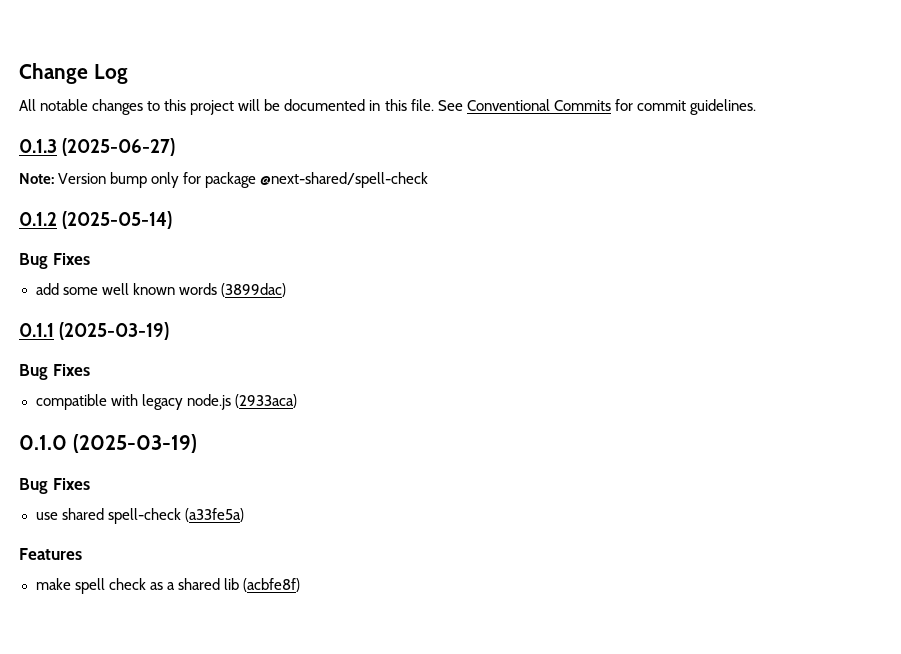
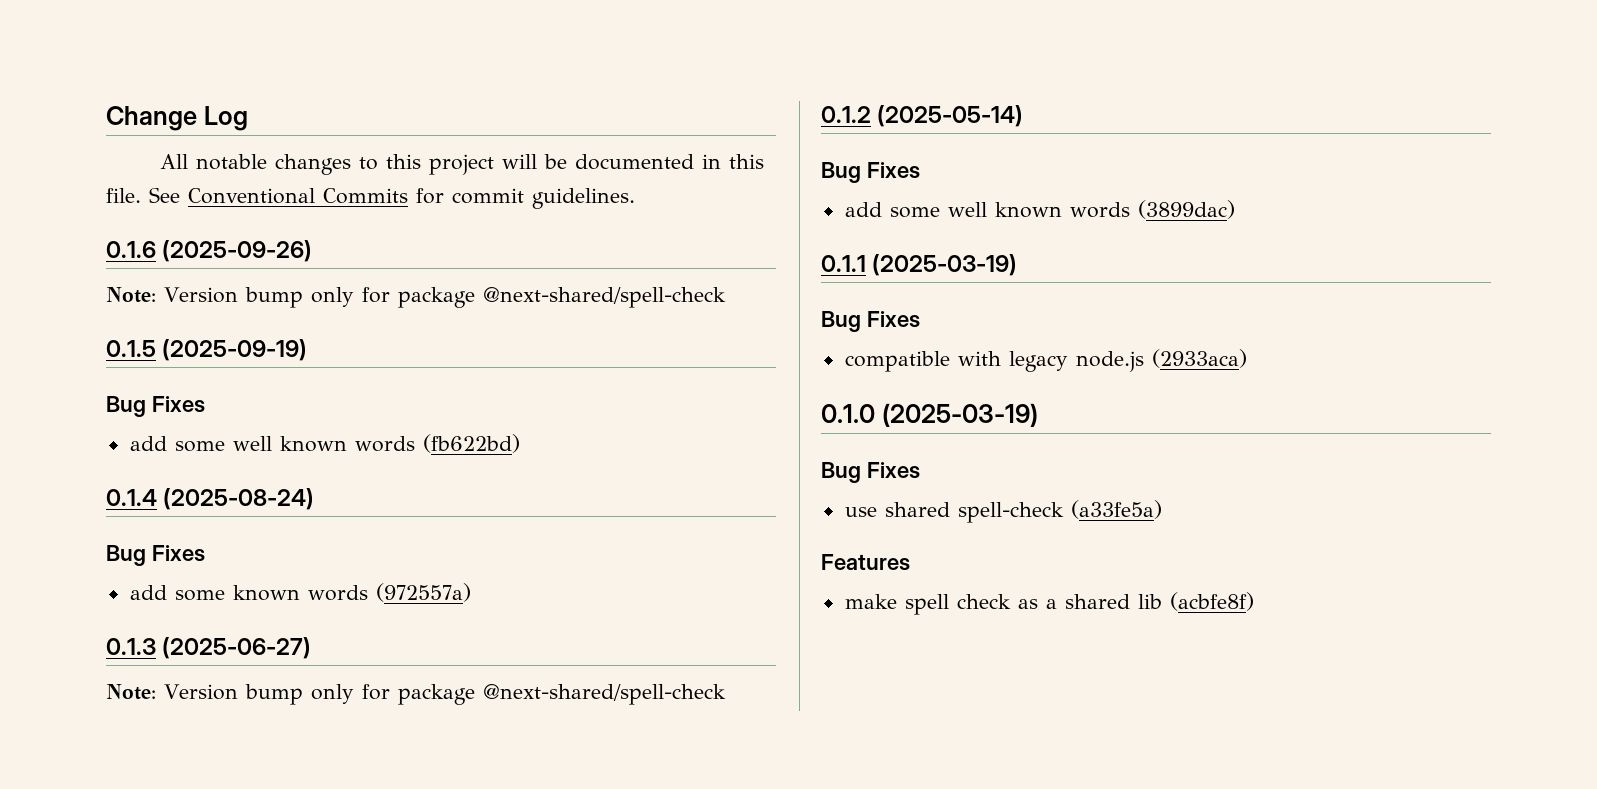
+ 0.1.6 (2025-09-26)
+ Note: Version bump only for package @next-shared/spell-check
+ 0.1.5 (2025-09-19)
+ Bug Fixes
+ add some well known words (fb622bd)
+ 0.1.4 (2025-08-24)
+ Bug Fixes
+ add some known words (972557a)

